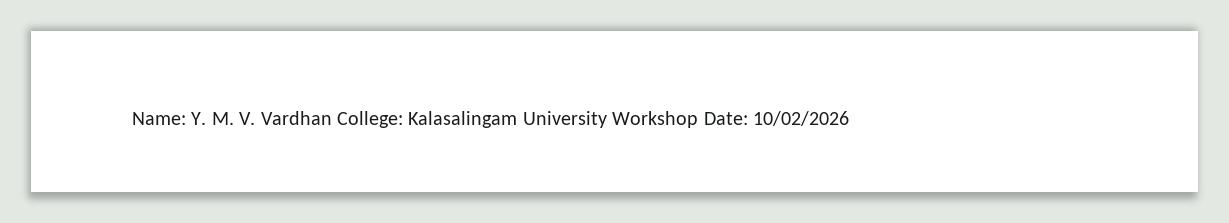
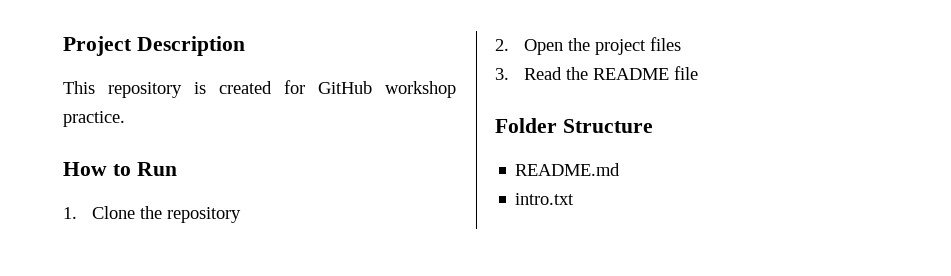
- Name: Y. M. V. Vardhan College: Kalasalingam University Workshop Date: 10/02/2026
+ Project Description
+ This repository is created for GitHub workshop practice.
+ How to Run
+ 1. Clone the repository
+ 2. Open the project files
+ 3. Read the README file
+ Folder Structure
+ README.md
+ intro.txt

